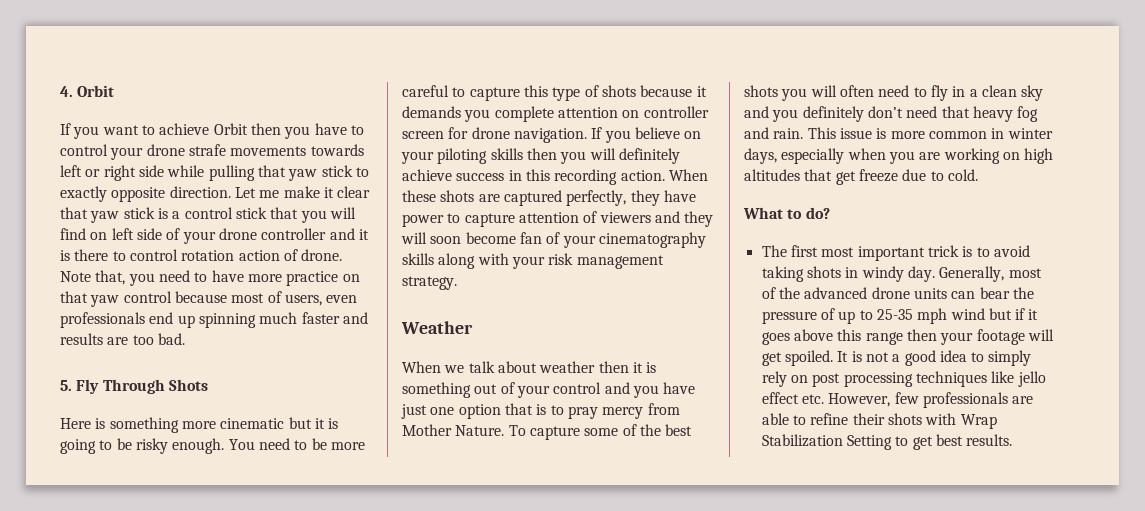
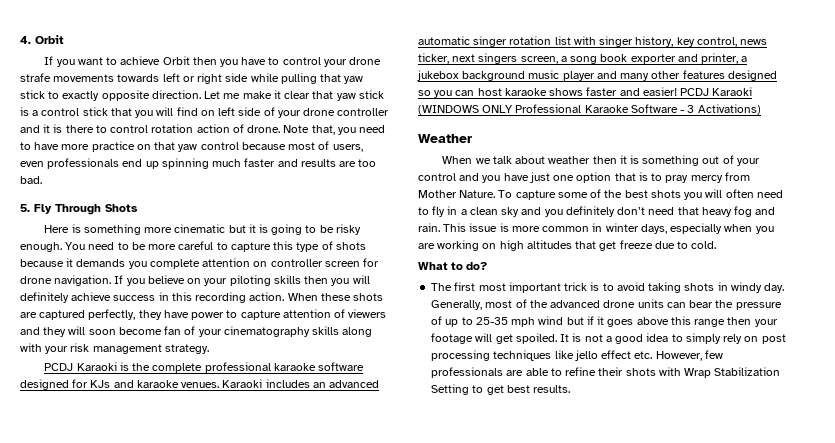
+ PCDJ Karaoki is the complete professional karaoke software designed for KJs and karaoke venues. Karaoki includes an advanced automatic singer rotation list with singer history, key control, news ticker, next singers screen, a song book exporter and printer, a jukebox background music player and many other features designed so you can host karaoke shows faster and easier! PCDJ Karaoki (WINDOWS ONLY Professional Karaoke Software - 3 Activations)

